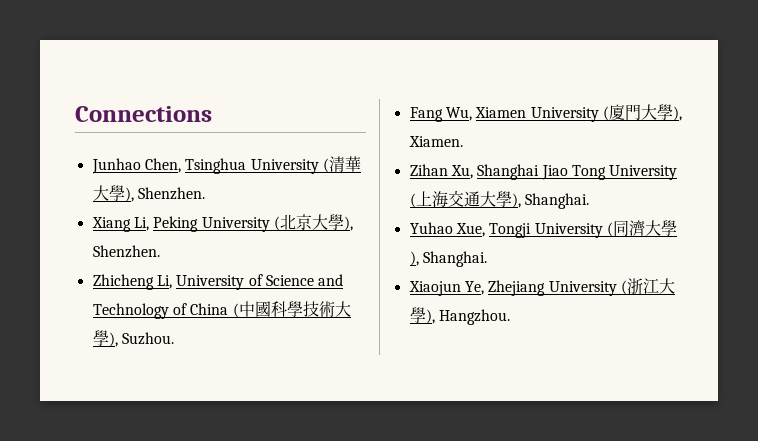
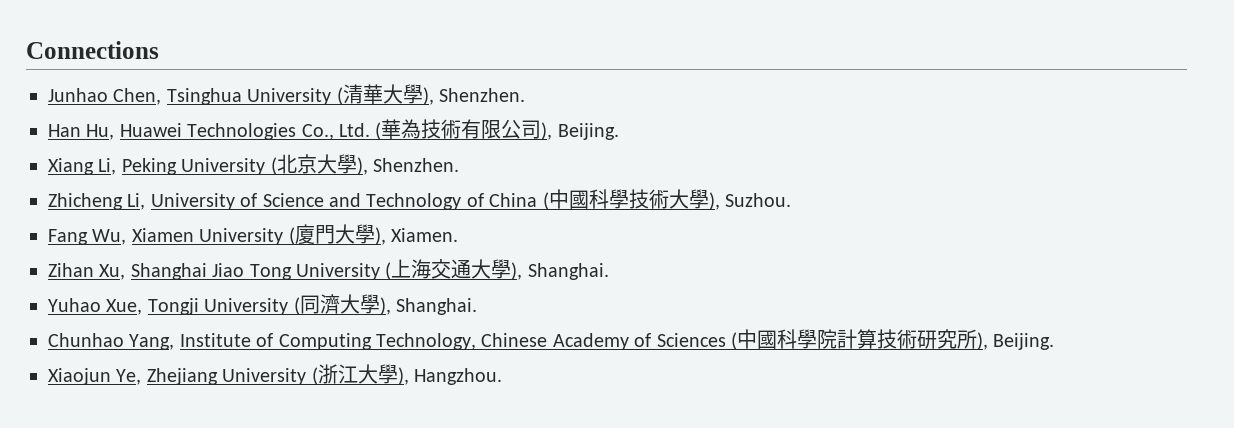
+ Han Hu, Huawei Technologies Co., Ltd. (華為技術有限公司), Beijing.
+ Chunhao Yang, Institute of Computing Technology, Chinese Academy of Sciences (中國科學院計算技術研究所), Beijing.

